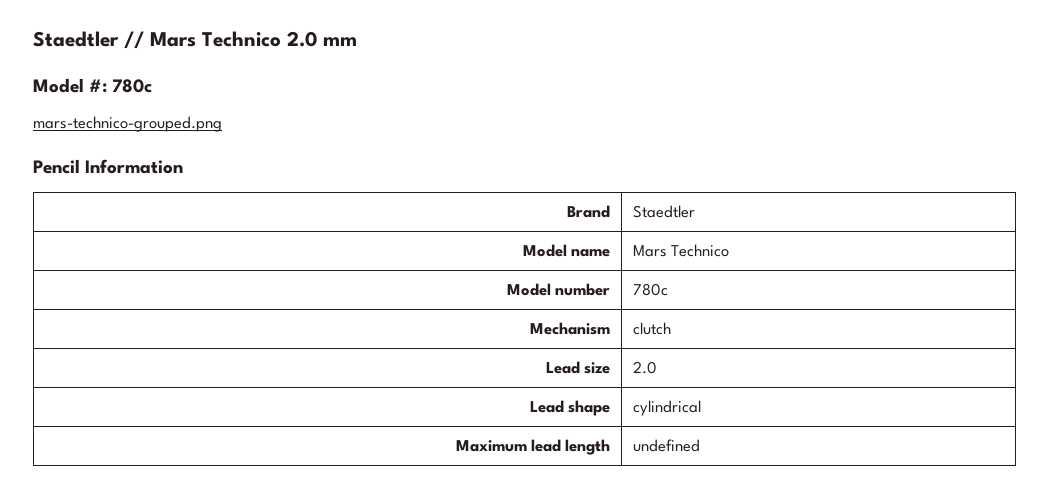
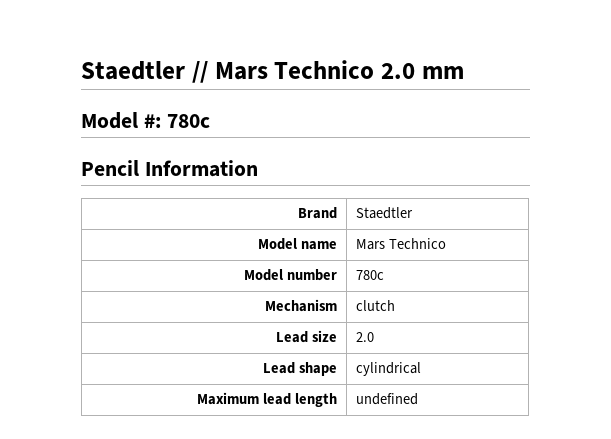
- mars-technico-grouped.png

